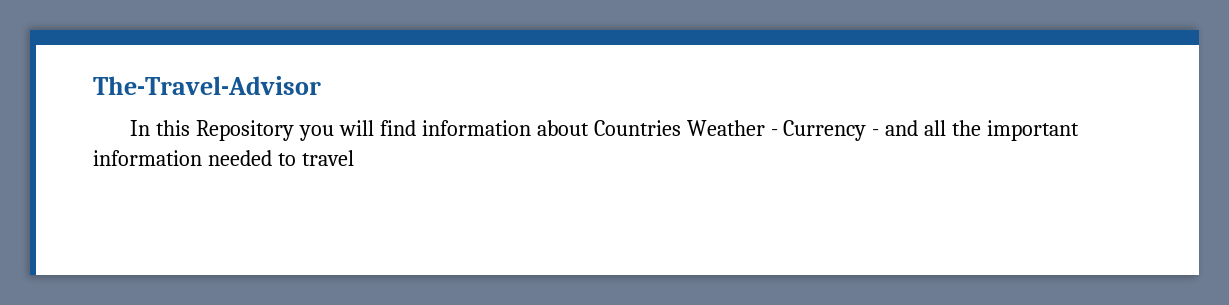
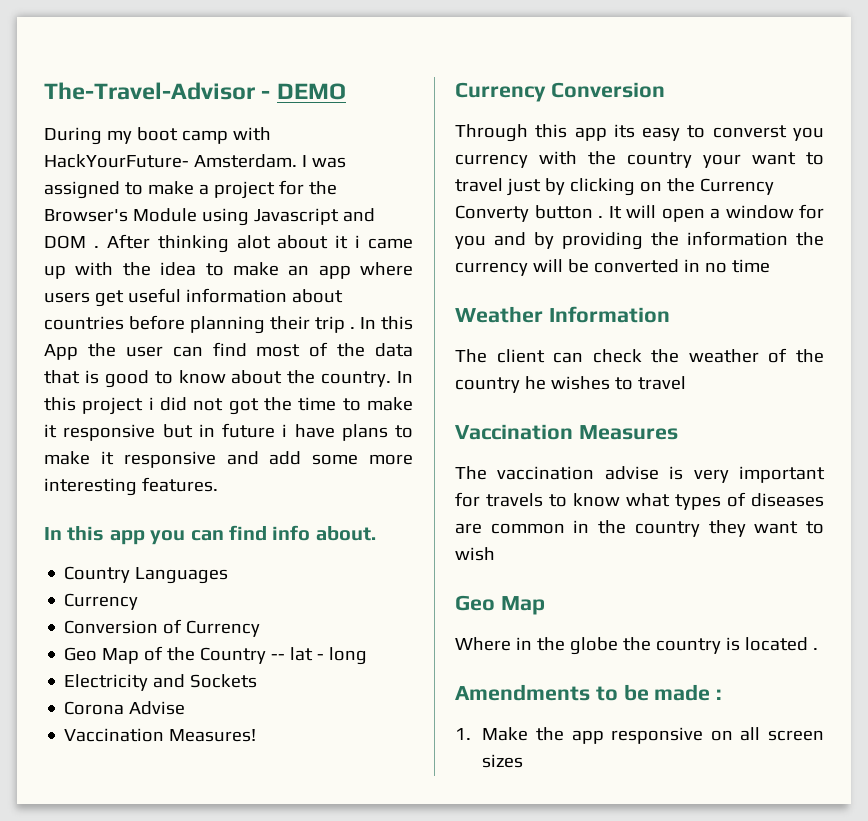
- The-Travel-Advisor
- In this Repository you will find information about Countries Weather - Currency - and all the important information needed to travel
+ The-Travel-Advisor - DEMO
+ During my boot camp with HackYourFuture- Amsterdam. I was assigned to make a project for the Browser's Module using Javascript and DOM . After thinking alot about it i came up with the idea to make an app where users get useful information about countries before planning their trip . In this App the user can find most of the data that is good to know about the country. In this project i did not got the time to make it responsive but in future i have plans to make it responsive and add some more interesting features.
+ In this app you can find info about.
+ Country Languages
+ Currency
+ Conversion of Currency
+ Geo Map of the Country -- lat - long
+ Electricity and Sockets
+ Corona Advise
+ Vaccination Measures!
+ Currency Conversion
+ Through this app its easy to converst you currency with the country your want to travel just by clicking on the Currency Converty button . It will open a window for you and by providing the information the currency will be converted in no time
+ Weather Information
+ The client can check the weather of the country he wishes to travel
+ Vaccination Measures
+ The vaccination advise is very important for travels to know what types of diseases are common in the country they want to wish
+ Geo Map
+ Where in the globe the country is located .
+ Amendments to be made :
+ 1. Make the app responsive on all screen sizes

